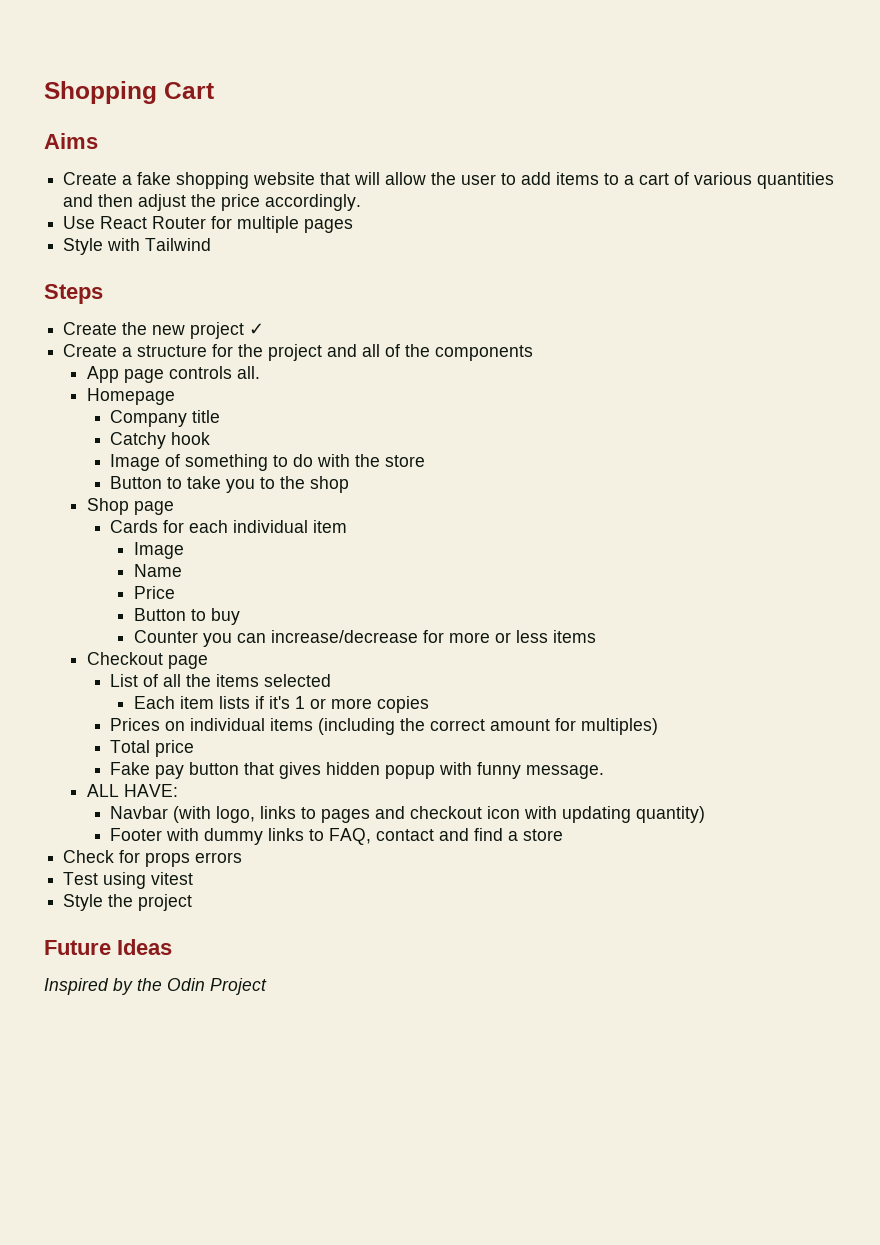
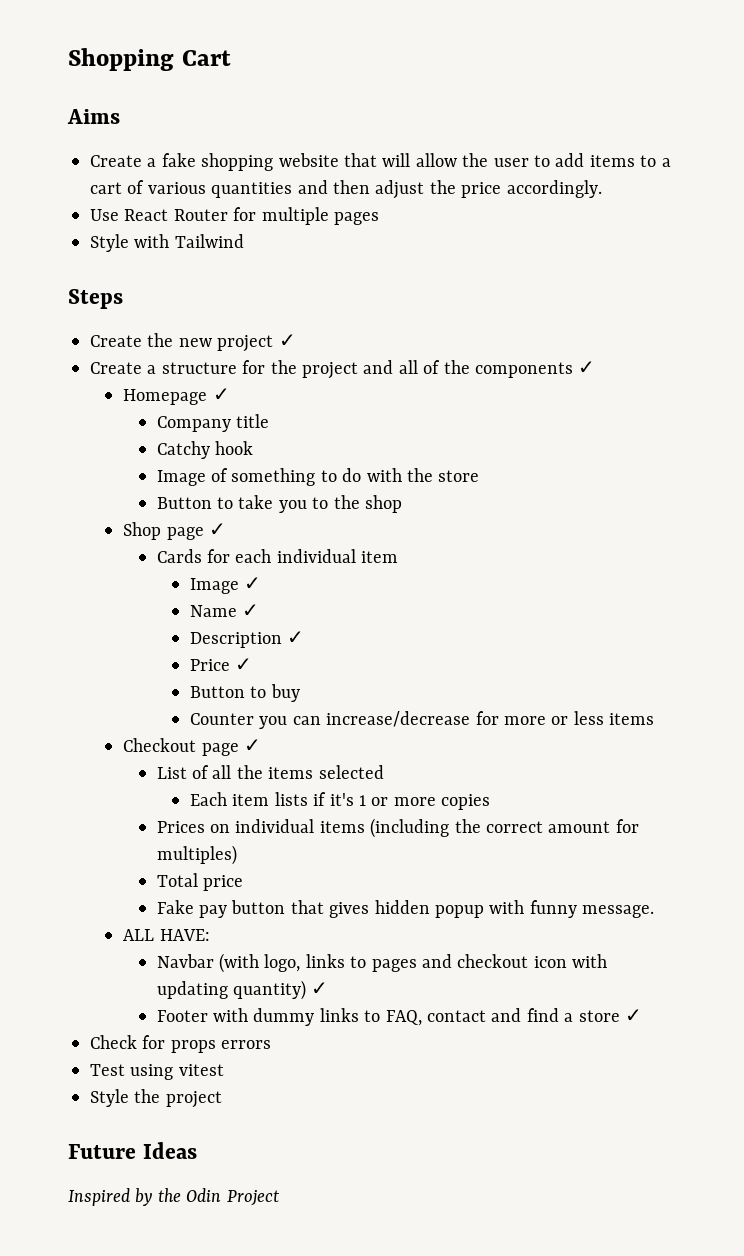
- Create a structure for the project and all of the components
- App page controls all.
+ Create a structure for the project and all of the components ✓
- Homepage
+ Homepage ✓
- Shop page
+ Shop page ✓
  Cards for each individual item
- Image
+ Image ✓
- Name
+ Name ✓
+ Description ✓
- Price
+ Price ✓
- Checkout page
+ Checkout page ✓
- Navbar (with logo, links to pages and checkout icon with updating quantity)
+ Navbar (with logo, links to pages and checkout icon with updating quantity) ✓
- Footer with dummy links to FAQ, contact and find a store
+ Footer with dummy links to FAQ, contact and find a store ✓

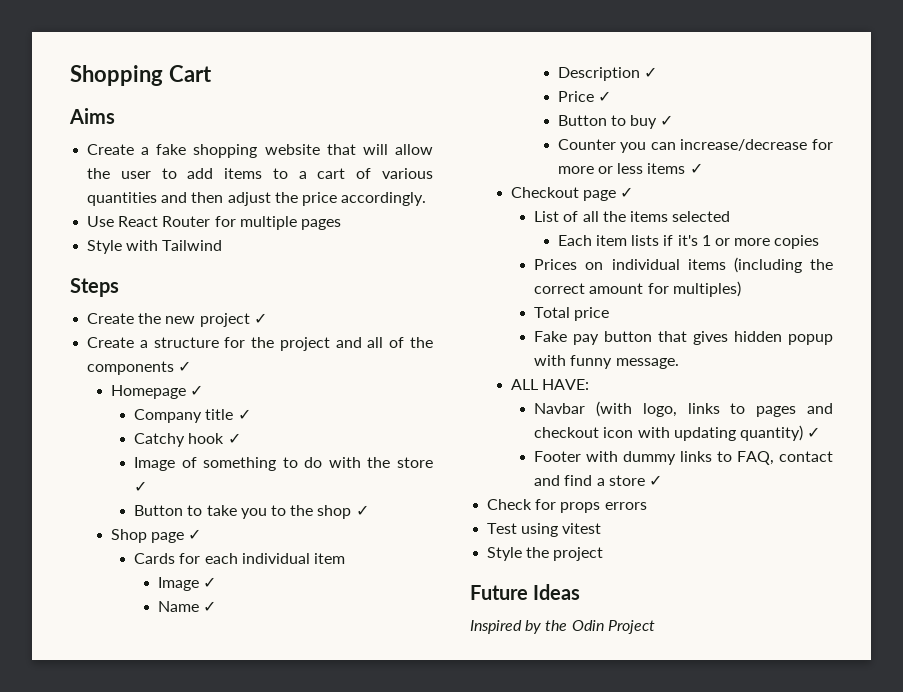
- Company title
+ Company title ✓
- Catchy hook
+ Catchy hook ✓
- Image of something to do with the store
+ Image of something to do with the store ✓
- Button to take you to the shop
+ Button to take you to the shop ✓
- Button to buy
+ Button to buy ✓
- Counter you can increase/decrease for more or less items
+ Counter you can increase/decrease for more or less items ✓

